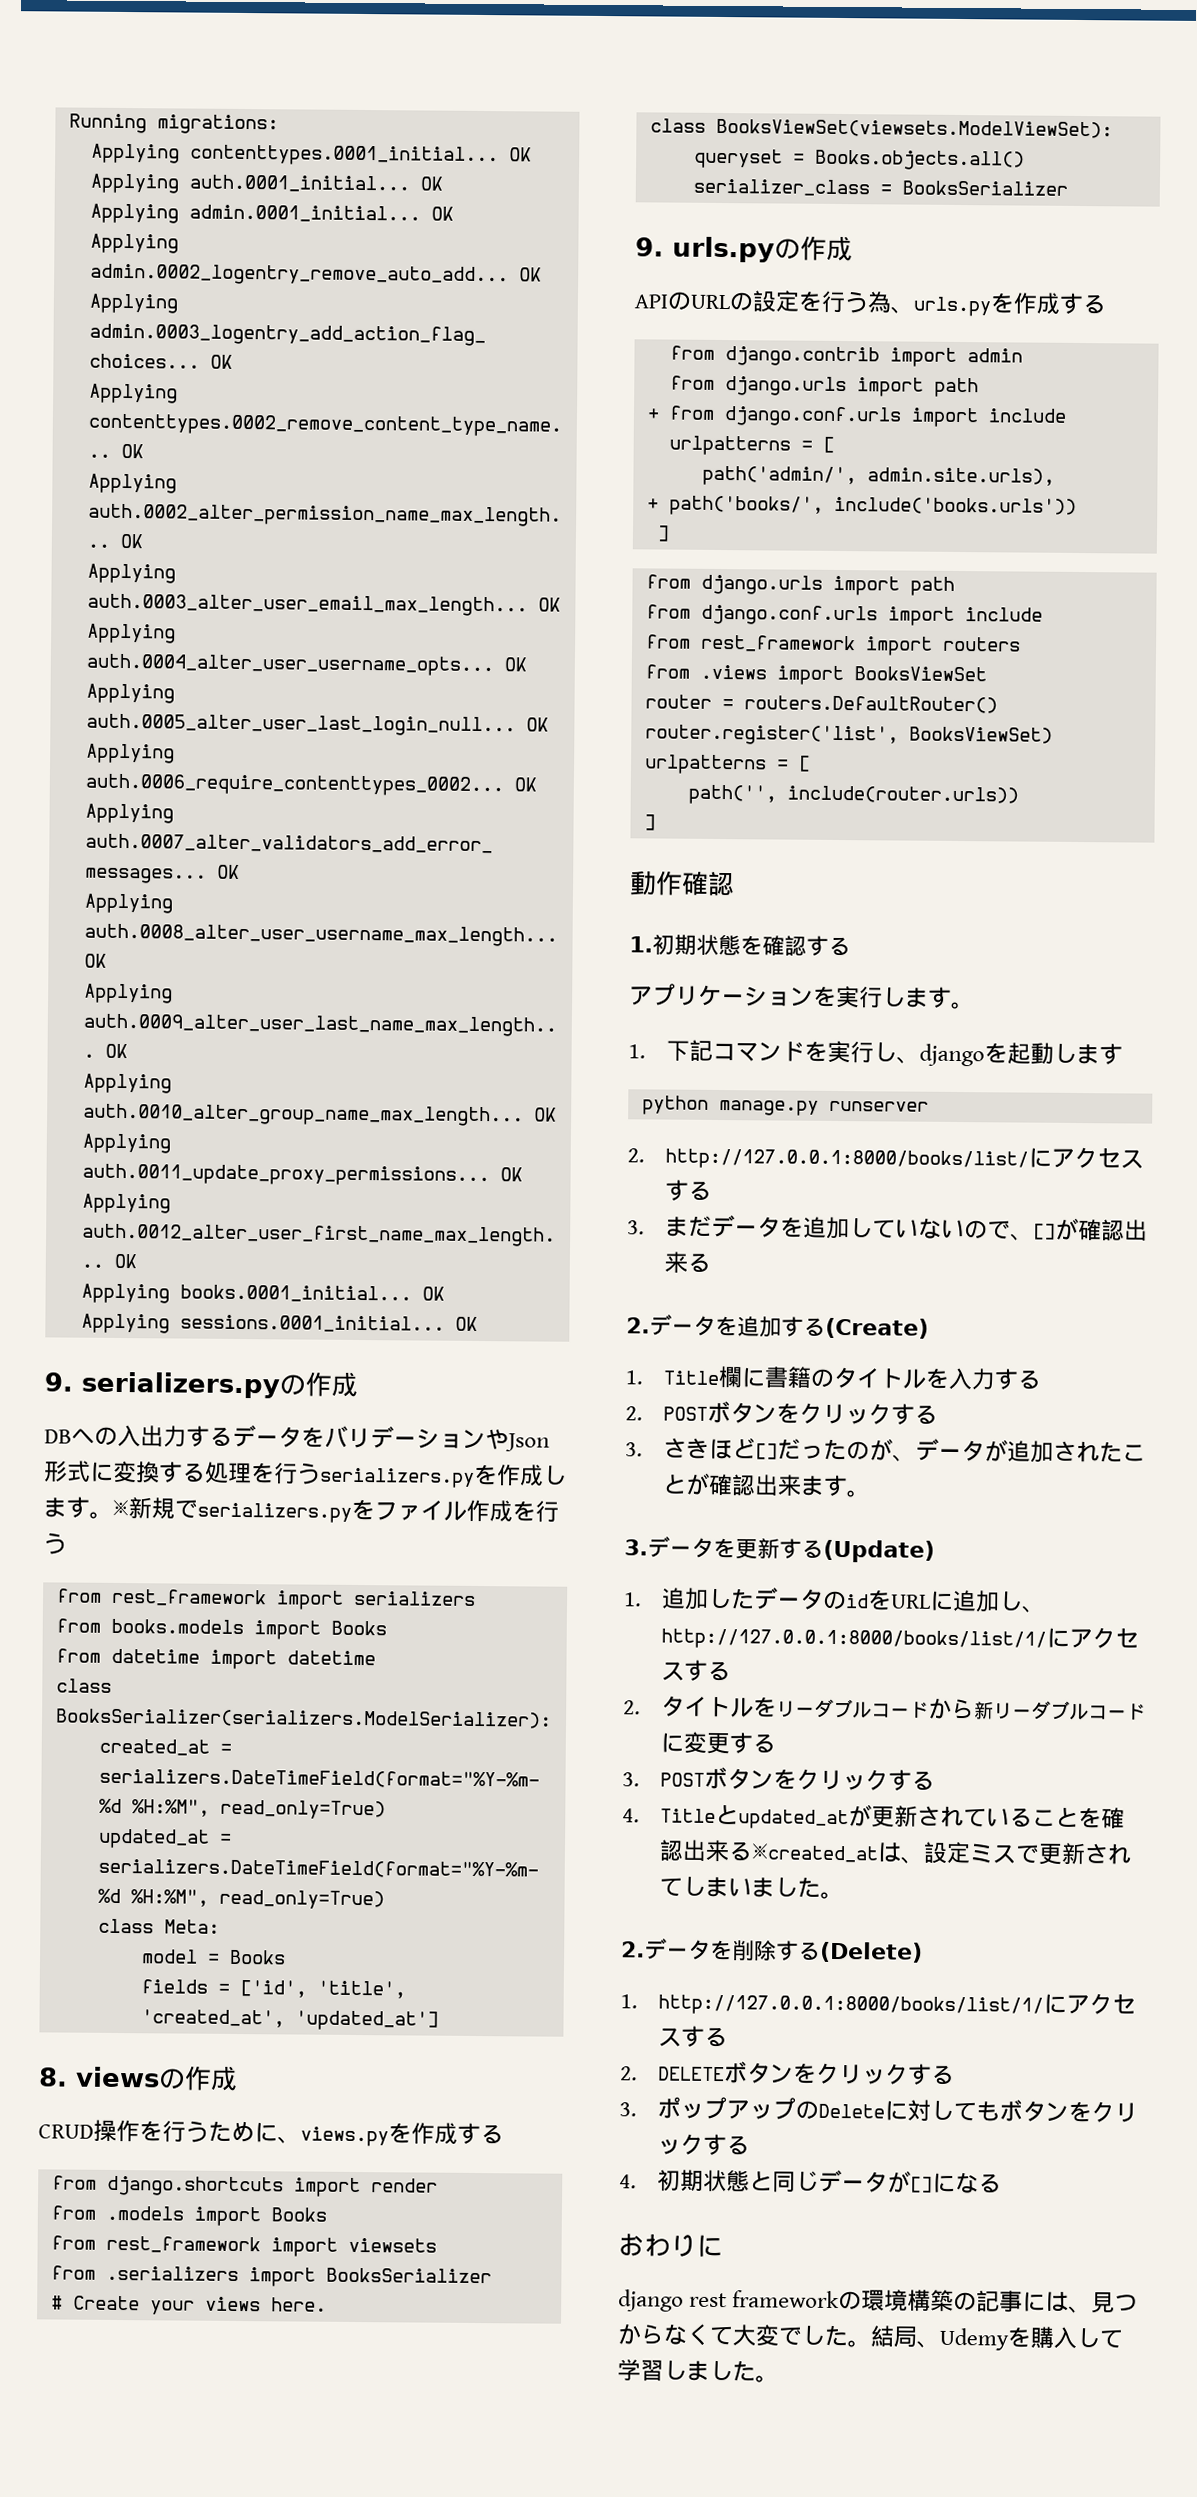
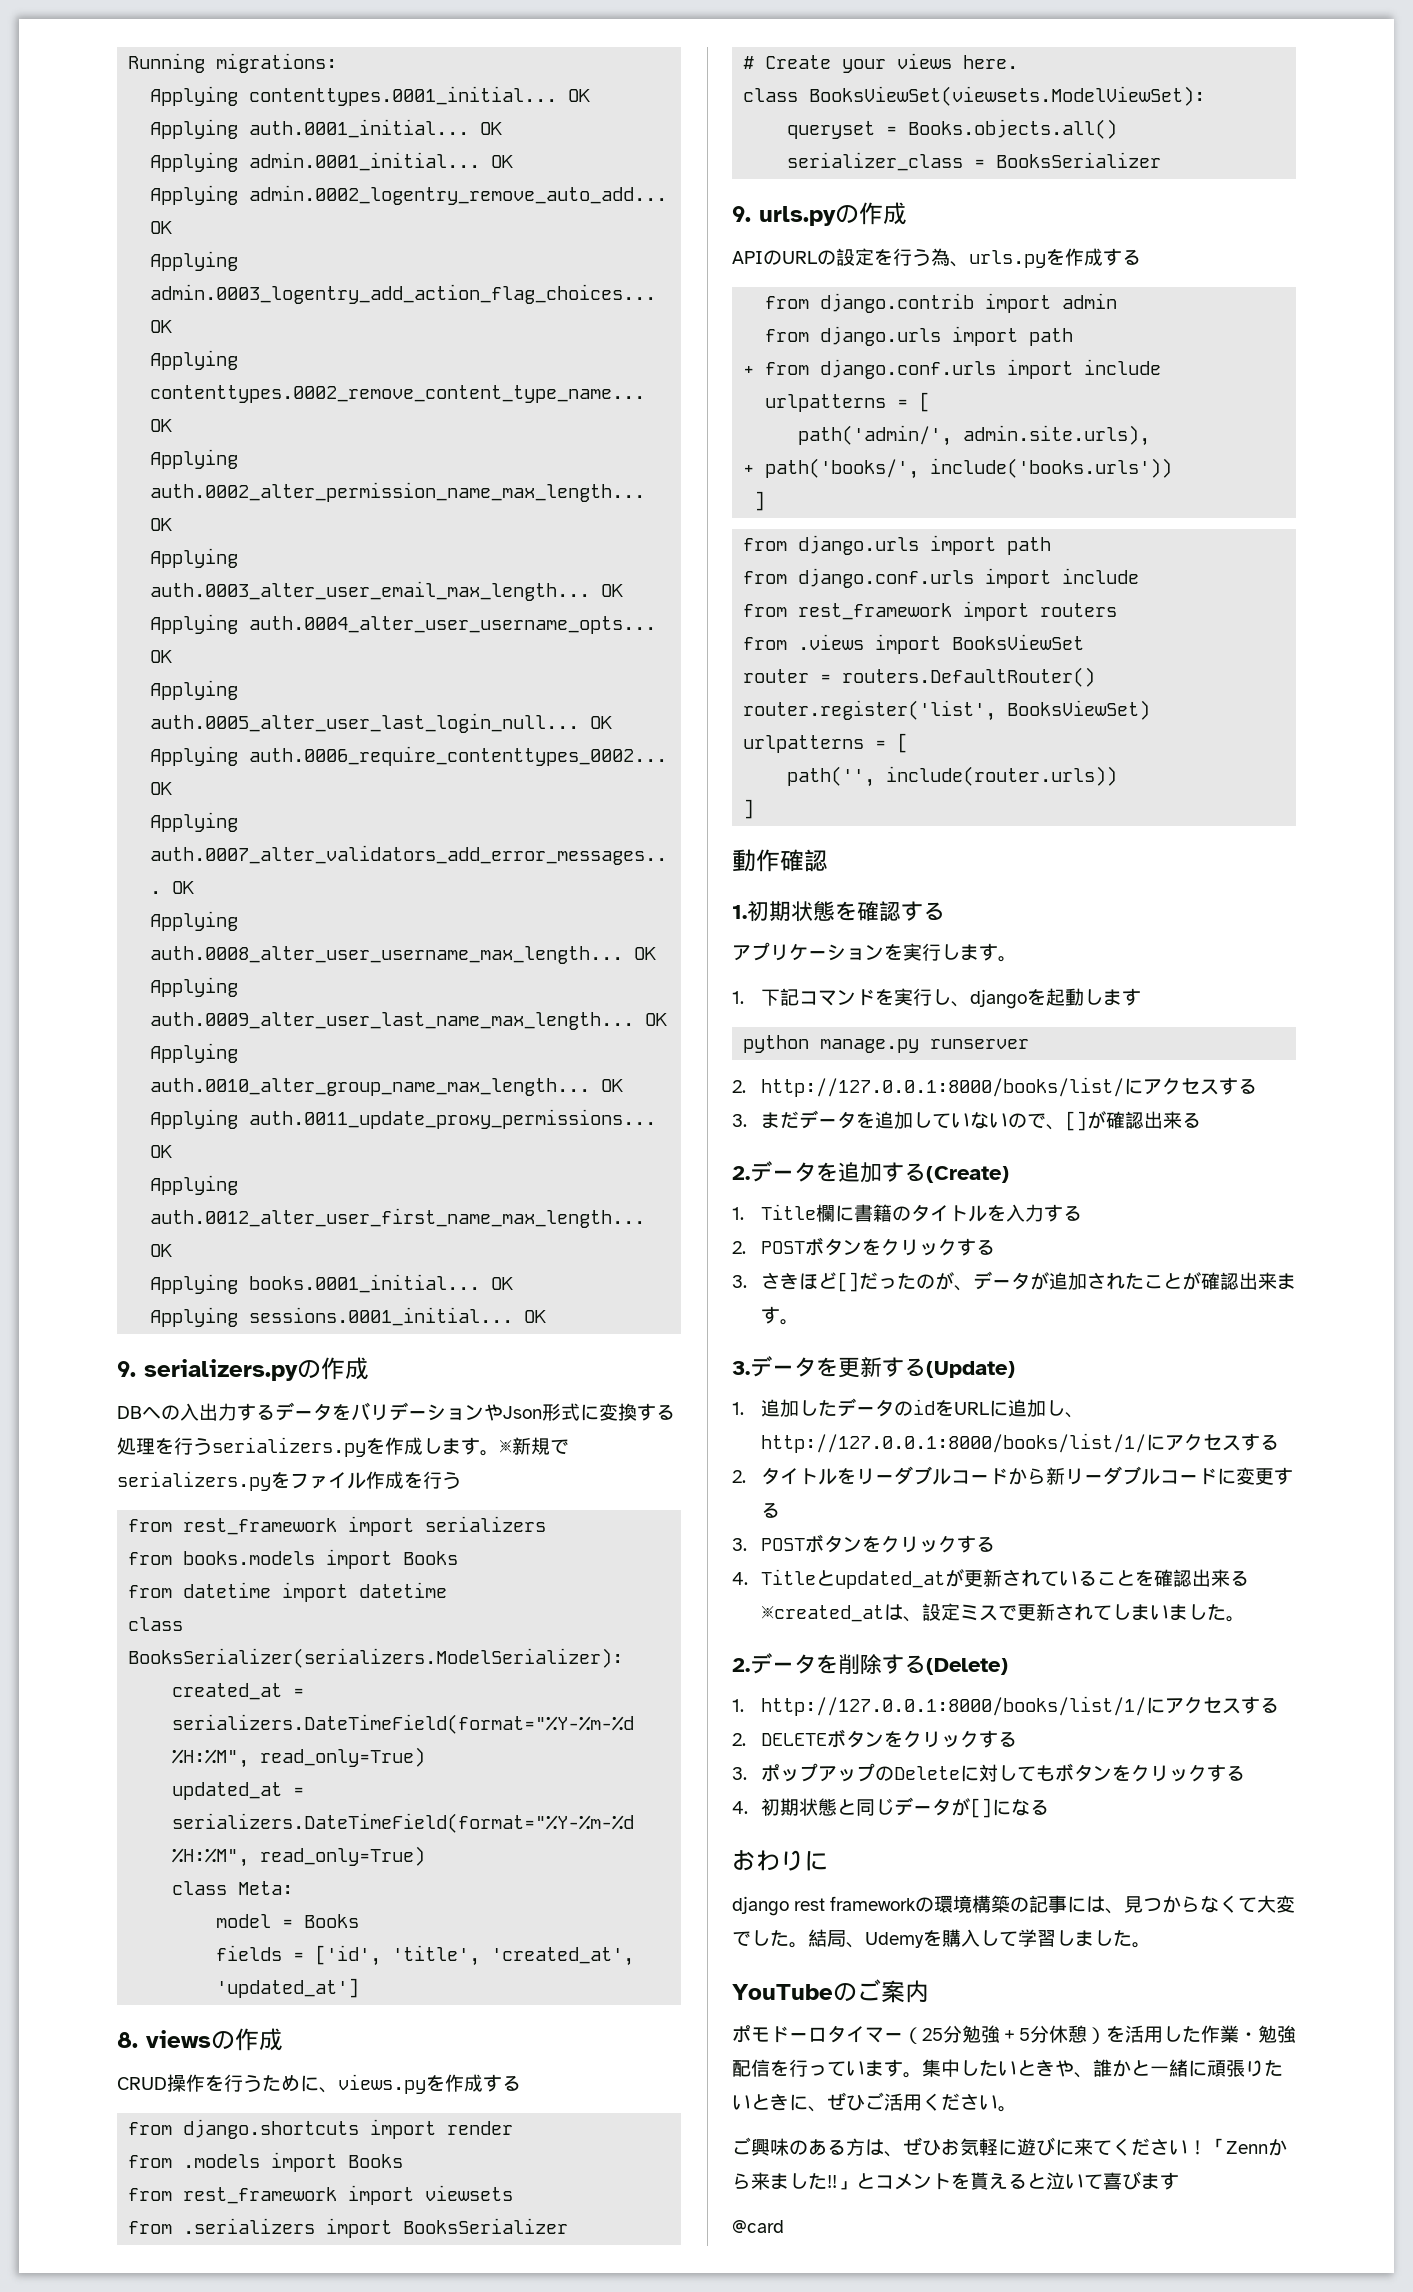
+ YouTubeのご案内
+ ポモドーロタイマー（25分勉強＋5分休憩）を活用した作業・勉強配信を行っています。集中したいときや、誰かと一緒に頑張りたいときに、ぜひご活用ください。
+ ご興味のある方は、ぜひお気軽に遊びに来てください！「Zennから来ました!!」とコメントを貰えると泣いて喜びます
+ @card

